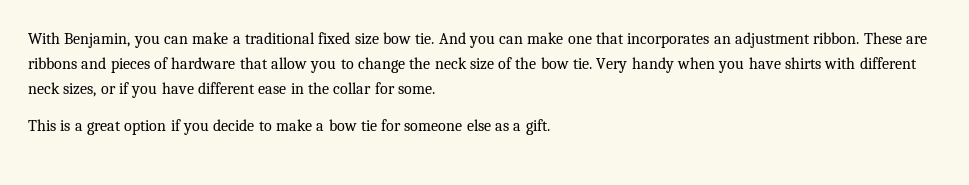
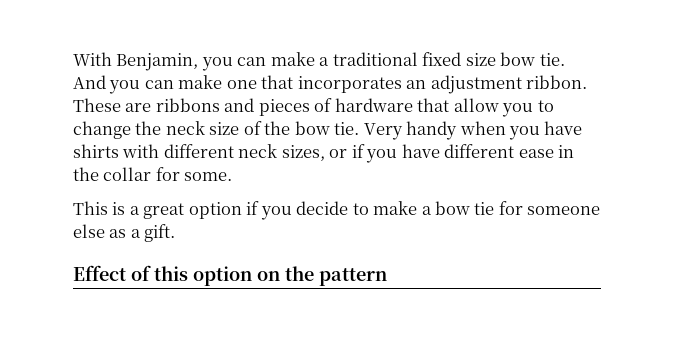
+ Effect of this option on the pattern

